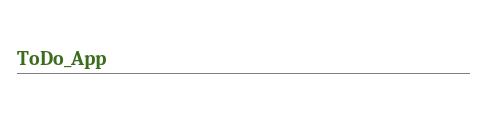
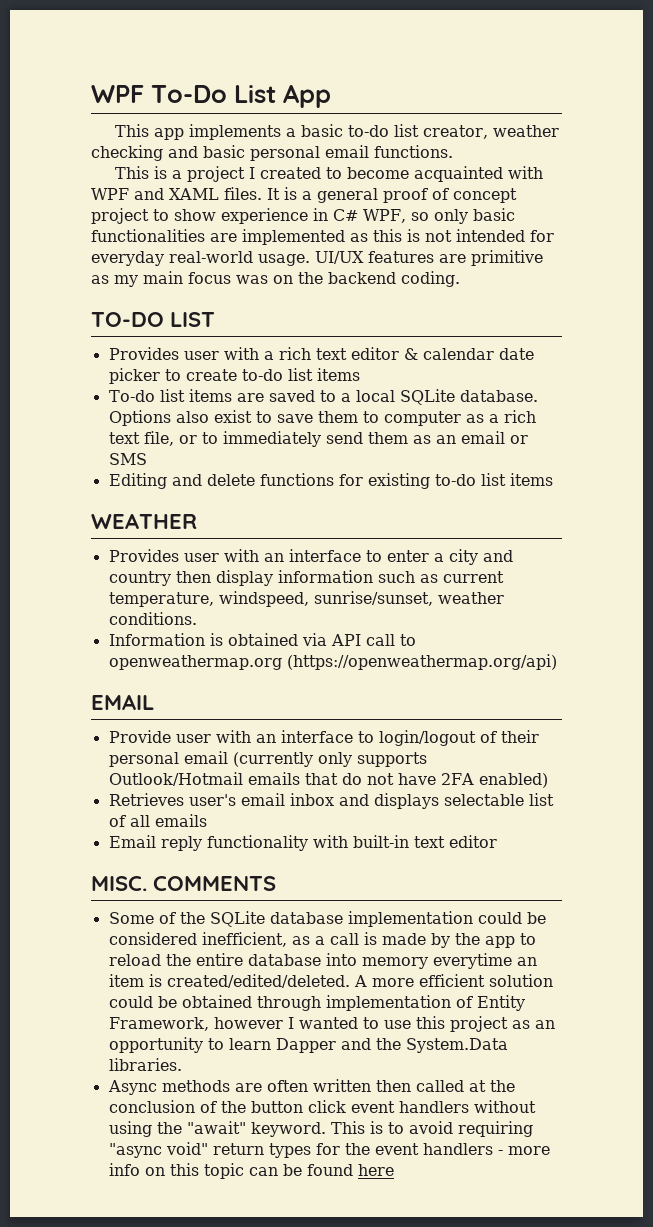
- ToDo_App
+ WPF To-Do List App
+ This app implements a basic to-do list creator, weather checking and basic personal email functions.
+ This is a project I created to become acquainted with WPF and XAML files. It is a general proof of concept project to show experience in C# WPF, so only basic functionalities are implemented as this is not intended for everyday real-world usage. UI/UX features are primitive as my main focus was on the backend coding.
+ TO-DO LIST
+ Provides user with a rich text editor & calendar date picker to create to-do list items
+ To-do list items are saved to a local SQLite database. Options also exist to save them to computer as a rich text file, or to immediately send them as an email or SMS
+ Editing and delete functions for existing to-do list items
+ WEATHER
+ Provides user with an interface to enter a city and country then display information such as current temperature, windspeed, sunrise/sunset, weather conditions.
+ Information is obtained via API call to openweathermap.org (https://openweathermap.org/api)
+ EMAIL
+ Provide user with an interface to login/logout of their personal email (currently only supports Outlook/Hotmail emails that do not have 2FA enabled)
+ Retrieves user's email inbox and displays selectable list of all emails
+ Email reply functionality with built-in text editor
+ MISC. COMMENTS
+ Some of the SQLite database implementation could be considered inefficient, as a call is made by the app to reload the entire database into memory everytime an item is created/edited/deleted. A more efficient solution could be obtained through implementation of Entity Framework, however I wanted to use this project as an opportunity to learn Dapper and the System.Data libraries.
+ Async methods are often written then called at the conclusion of the button click event handlers without using the "await" keyword. This is to avoid requiring "async void" return types for the event handlers - more info on this topic can be found here

